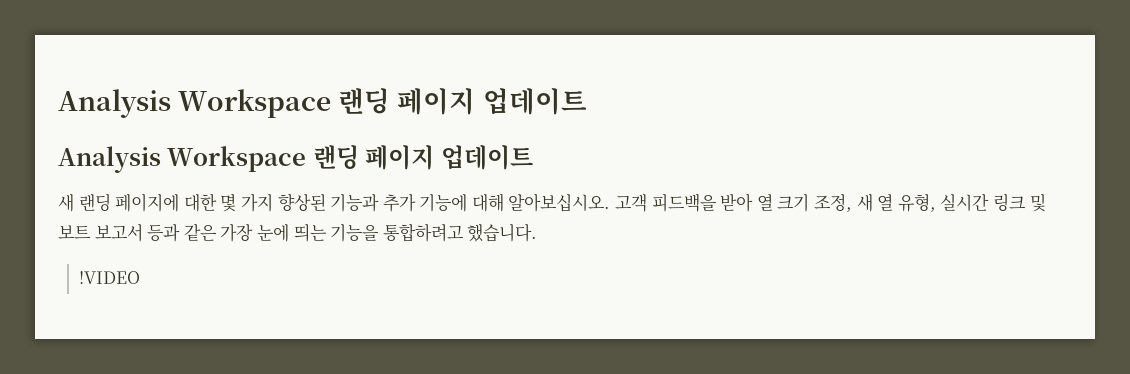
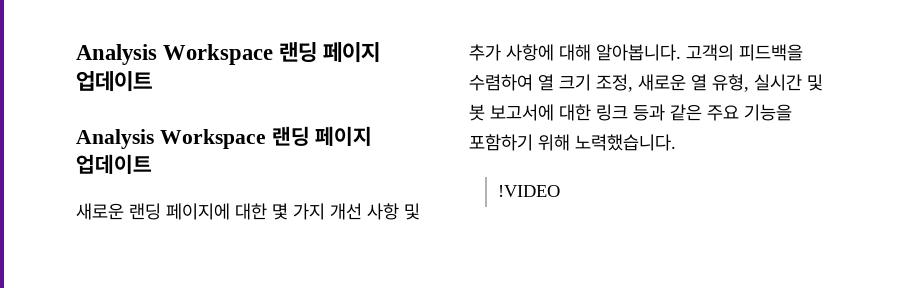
- 새 랜딩 페이지에 대한 몇 가지 향상된 기능과 추가 기능에 대해 알아보십시오. 고객 피드백을 받아 열 크기 조정, 새 열 유형, 실시간 링크 및 보트 보고서 등과 같은 가장 눈에 띄는 기능을 통합하려고 했습니다.
+ 새로운 랜딩 페이지에 대한 몇 가지 개선 사항 및 추가 사항에 대해 알아봅니다. 고객의 피드백을 수렴하여 열 크기 조정, 새로운 열 유형, 실시간 및 봇 보고서에 대한 링크 등과 같은 주요 기능을 포함하기 위해 노력했습니다.

